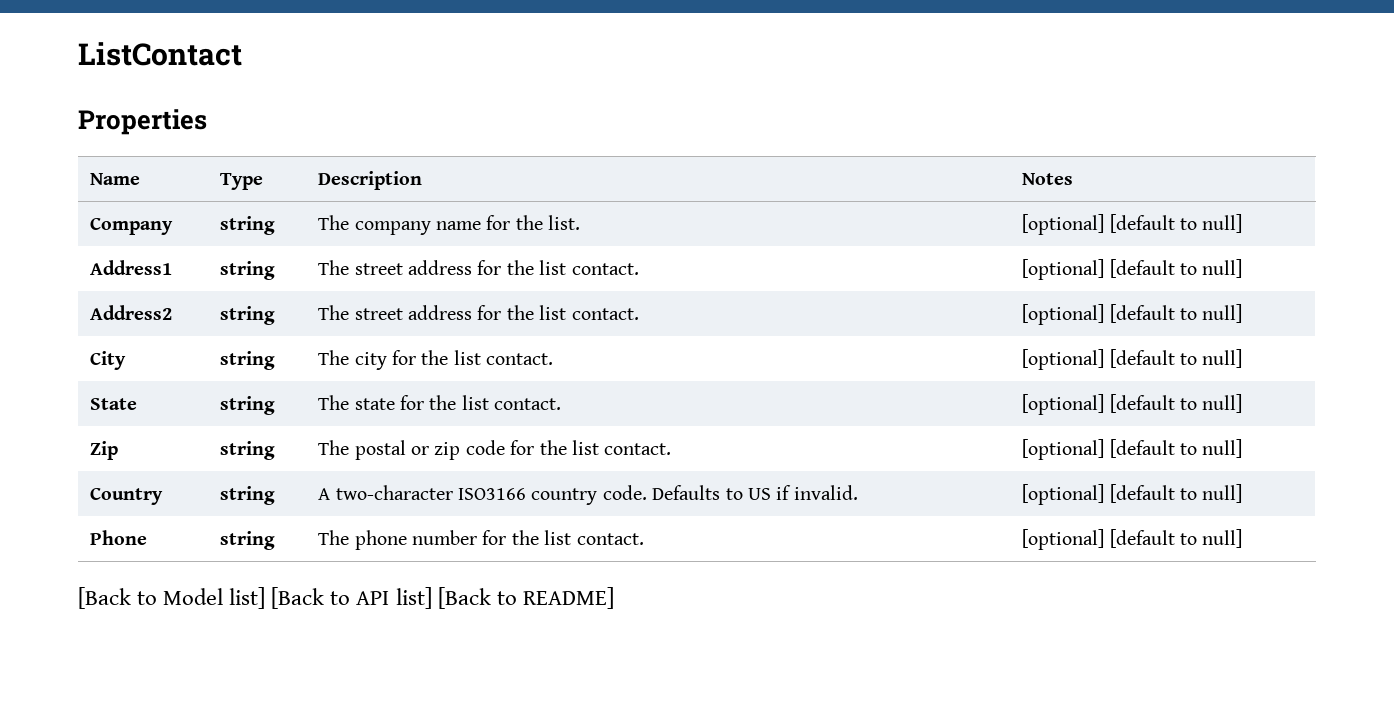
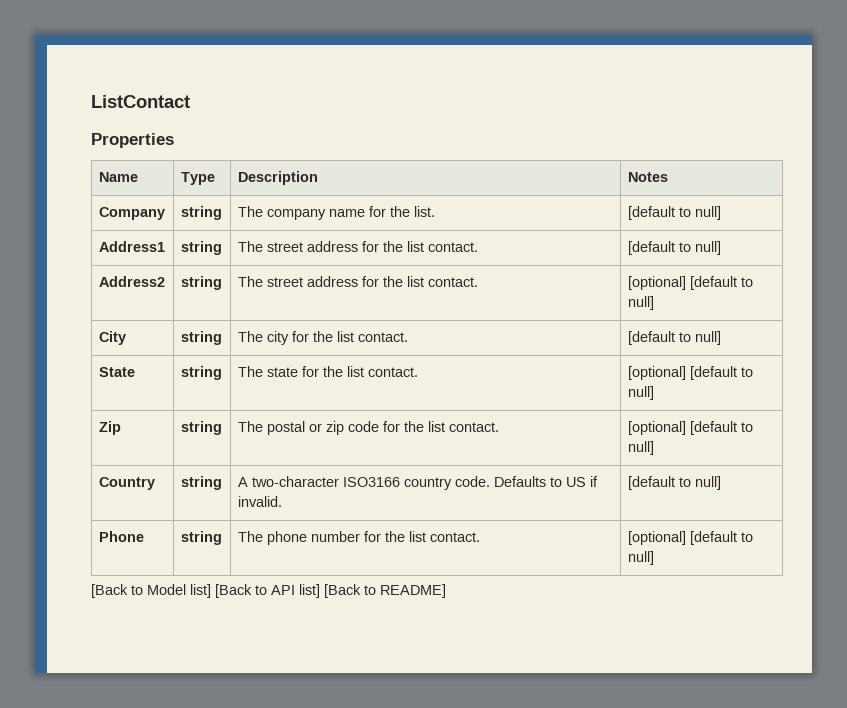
- Company | string | The company name for the list. | [optional] [default to null]
+ Company | string | The company name for the list. | [default to null]
- Address1 | string | The street address for the list contact. | [optional] [default to null]
+ Address1 | string | The street address for the list contact. | [default to null]
- City | string | The city for the list contact. | [optional] [default to null]
+ City | string | The city for the list contact. | [default to null]
- Country | string | A two-character ISO3166 country code. Defaults to US if invalid. | [optional] [default to null]
+ Country | string | A two-character ISO3166 country code. Defaults to US if invalid. | [default to null]

